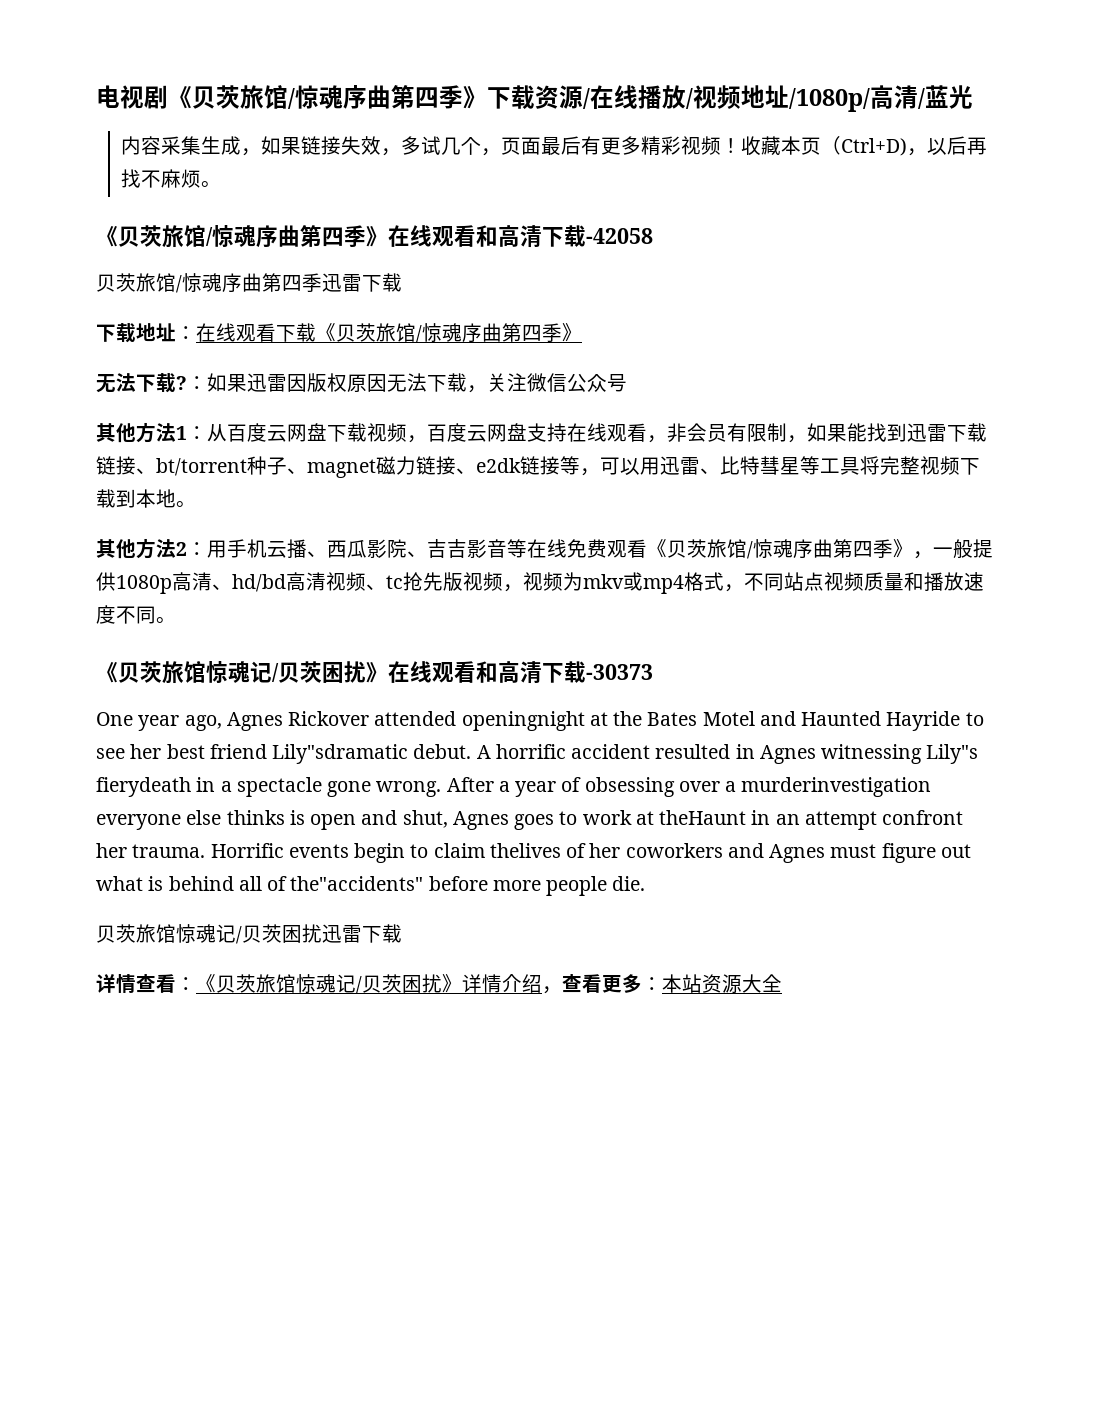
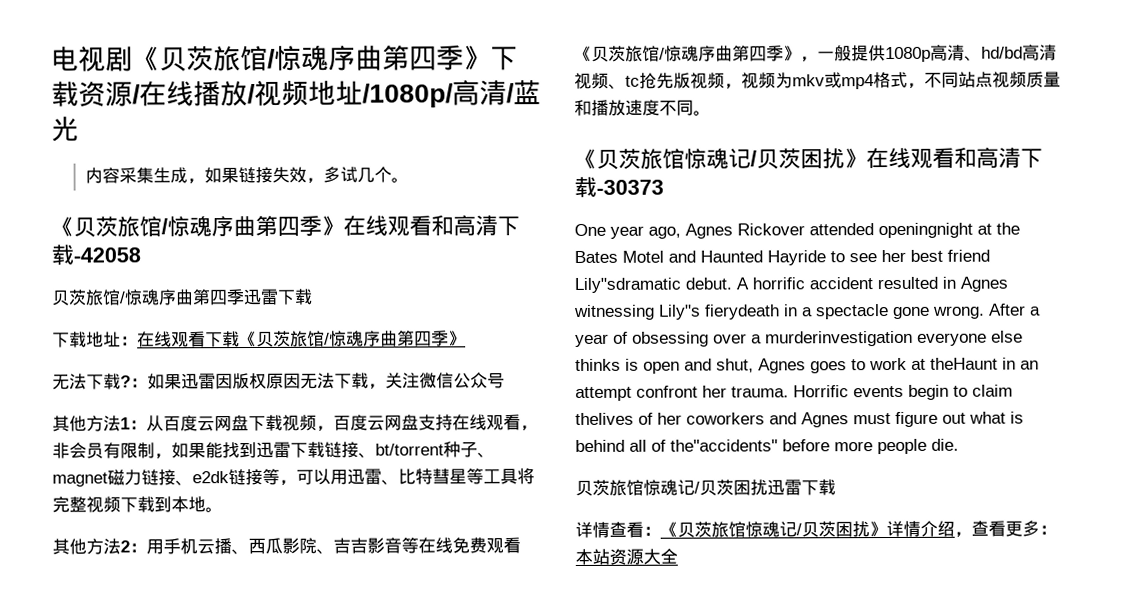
- 内容采集生成，如果链接失效，多试几个，页面最后有更多精彩视频！收藏本页（Ctrl+D)，以后再找不麻烦。
+ 内容采集生成，如果链接失效，多试几个。

